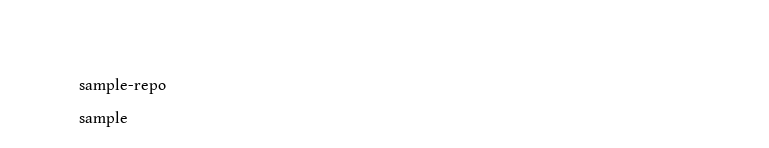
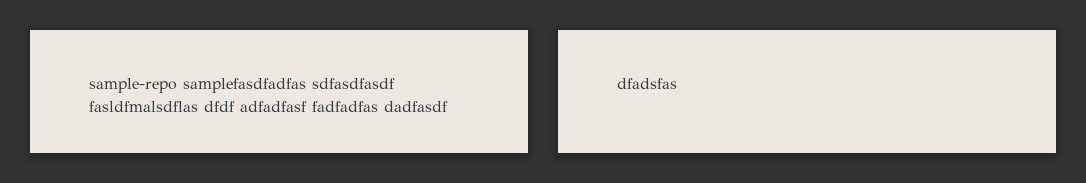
- sample-repo
- sample
+ sample-repo samplefasdfadfas sdfasdfasdf fasldfmalsdflas dfdf adfadfasf fadfadfas dadfasdf dfadsfas

